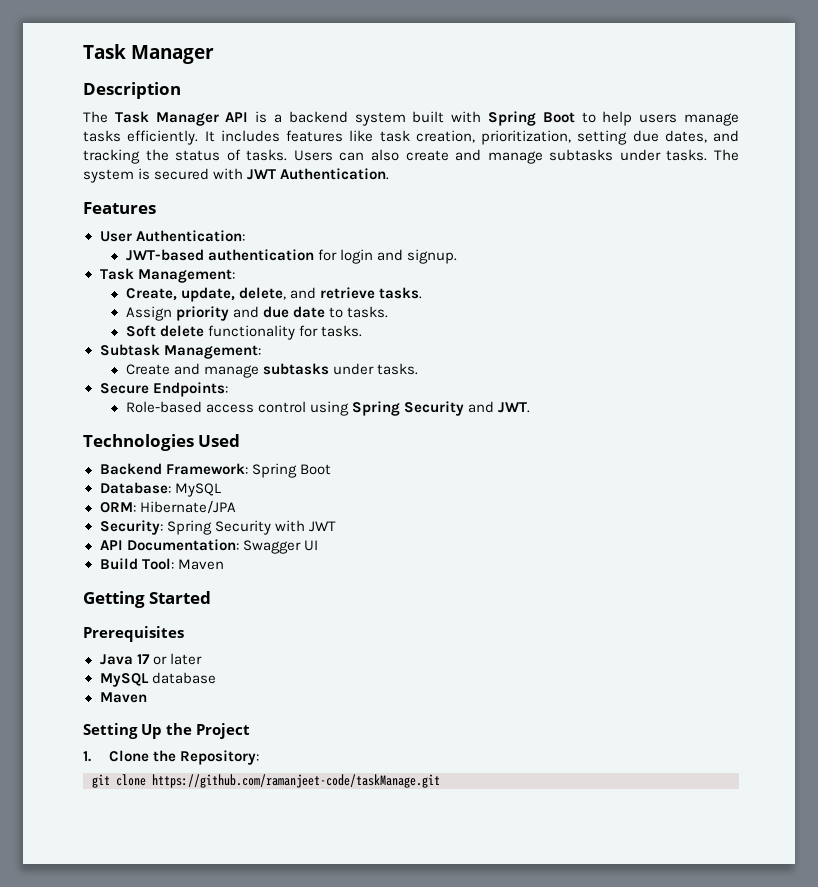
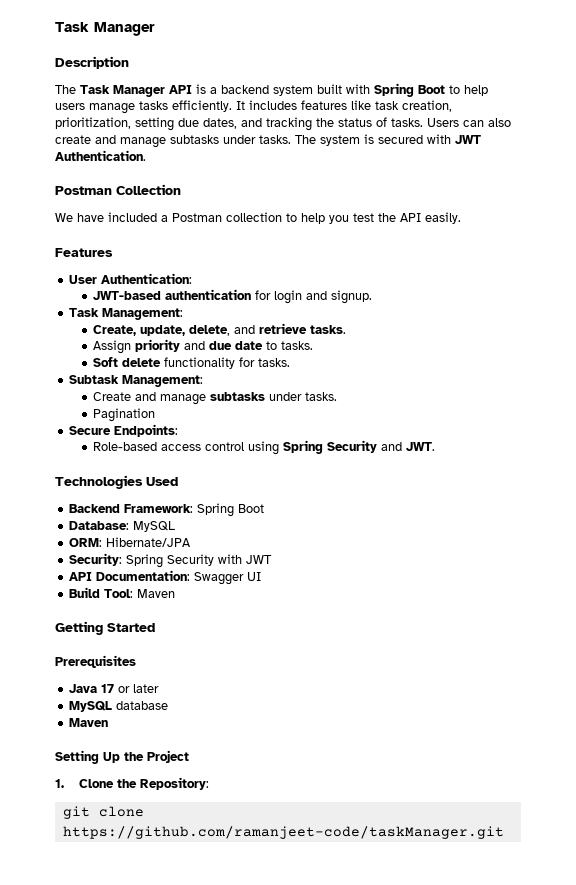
+ Postman Collection
+ We have included a Postman collection to help you test the API easily.
+ Pagination
- git clone https://github.com/ramanjeet-code/taskManage.git
+ git clone https://github.com/ramanjeet-code/taskManager.git

